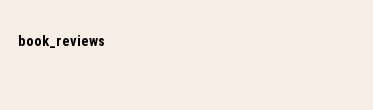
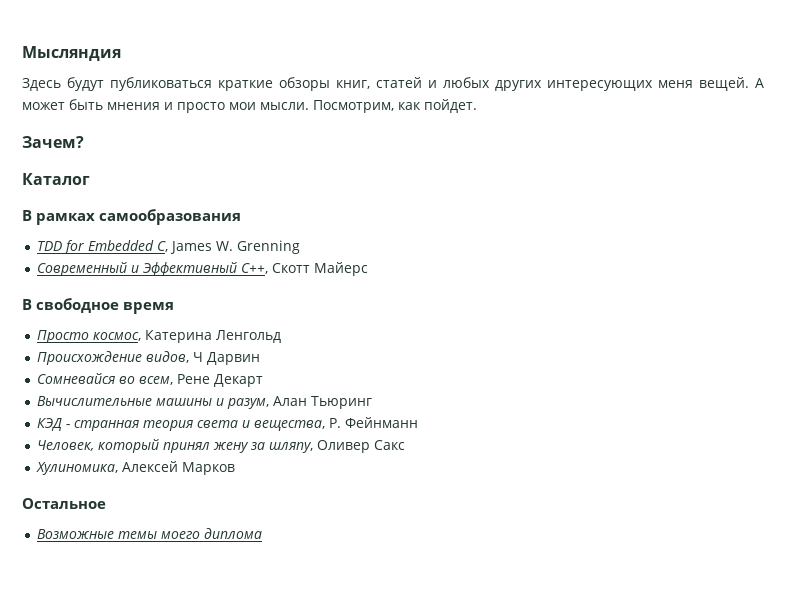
- book_reviews
+ Мысляндия
+ Здесь будут публиковаться краткие обзоры книг, статей и любых других интересующих меня вещей. А может быть мнения и просто мои мысли. Посмотрим, как пойдет.
+ Зачем?
+ Каталог
+ В рамках самообразования
+ TDD for Embedded C, James W. Grenning
+ Современный и Эффективный C++, Скотт Майерс
+ В свободное время
+ Просто космос, Катерина Ленгольд
+ Происхождение видов, Ч Дарвин
+ Сомневайся во всем, Рене Декарт
+ Вычислительные машины и разум, Алан Тьюринг
+ КЭД - странная теория света и вещества, Р. Фейнманн
+ Человек, который принял жену за шляпу, Оливер Сакс
+ Хулиномика, Алексей Марков
+ Остальное
+ Возможные темы моего диплома

